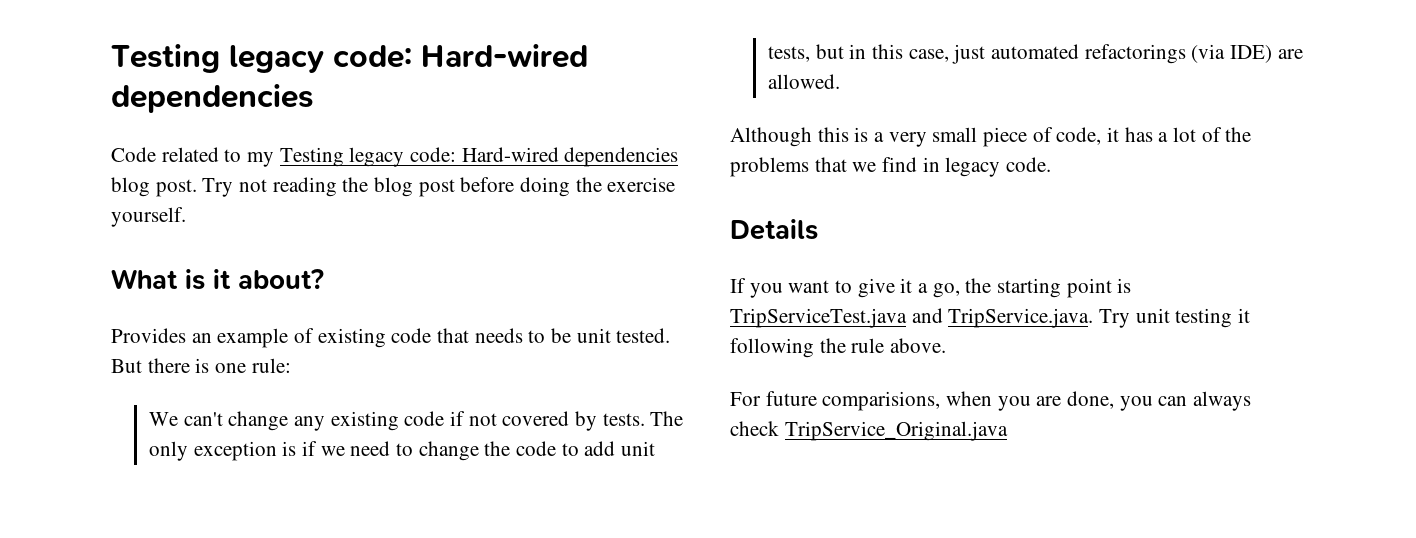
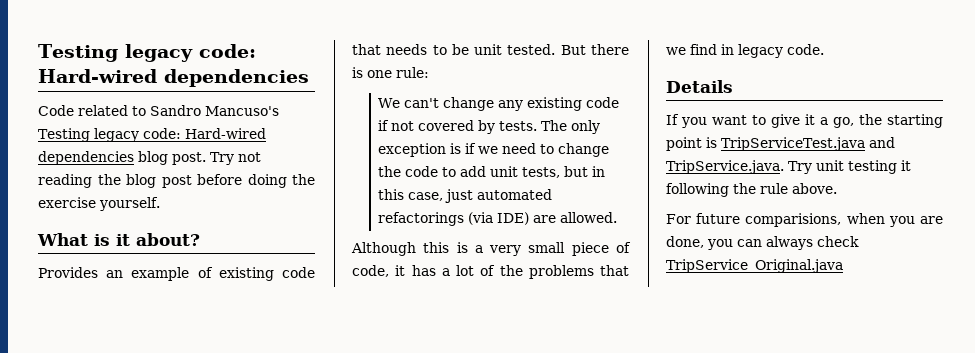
- Code related to my Testing legacy code: Hard-wired dependencies blog post.
+ Code related to Sandro Mancuso's Testing legacy code: Hard-wired dependencies blog post.

